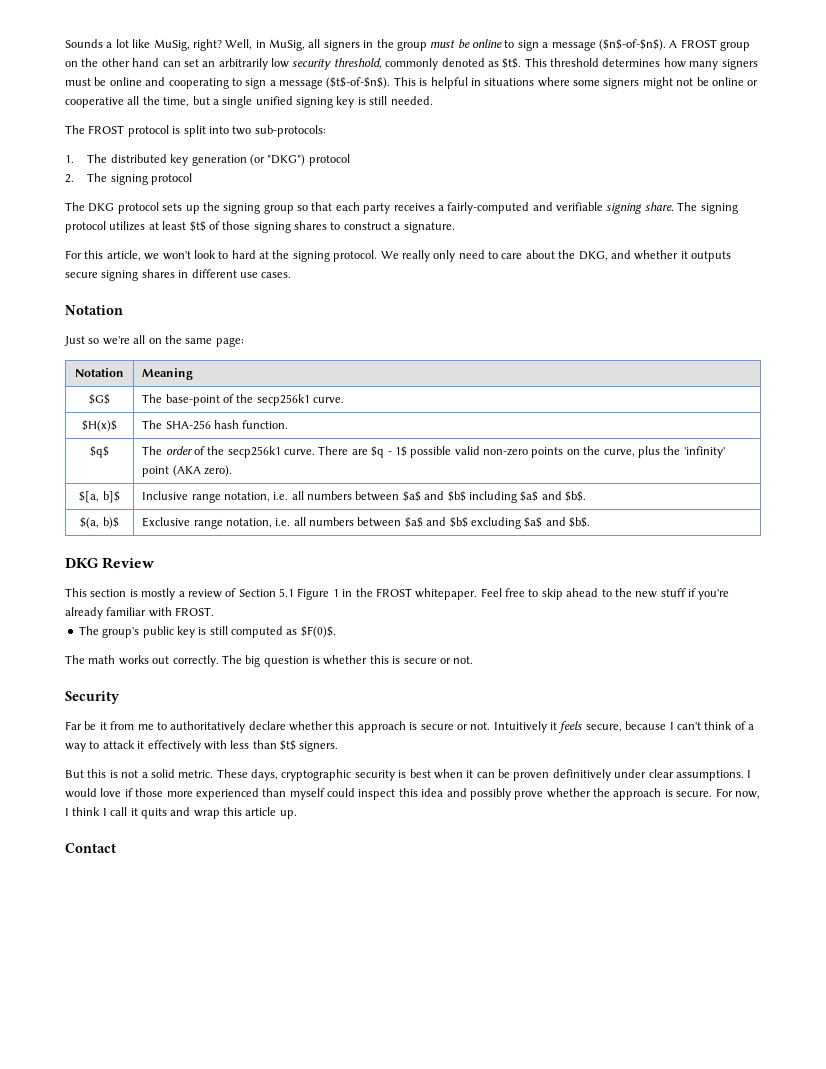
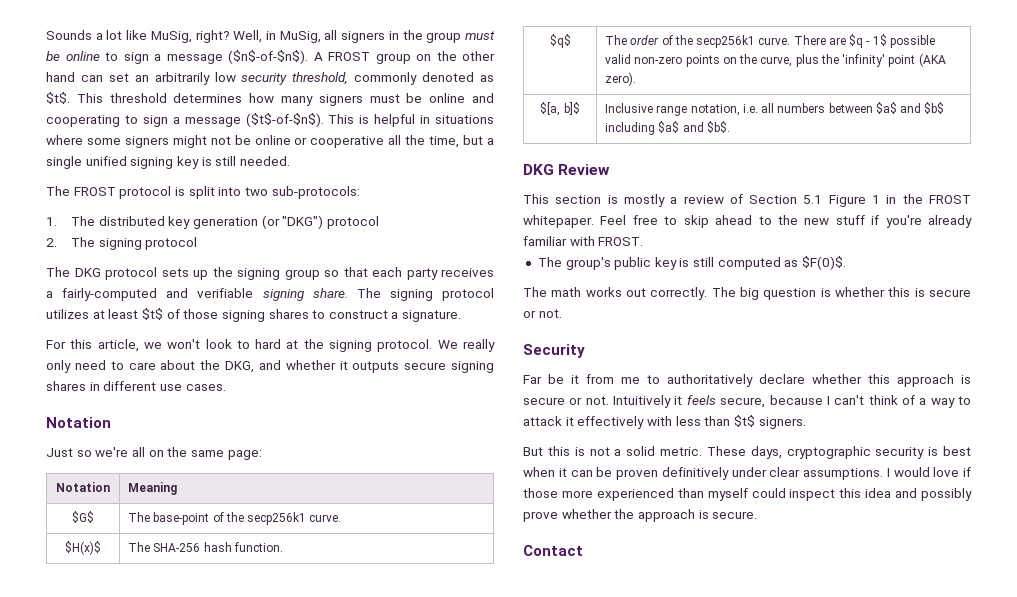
- $(a, b)$ | Exclusive range notation, i.e. all numbers between $a$ and $b$ excluding $a$ and $b$.
- For now, I think I call it quits and wrap this article up.

